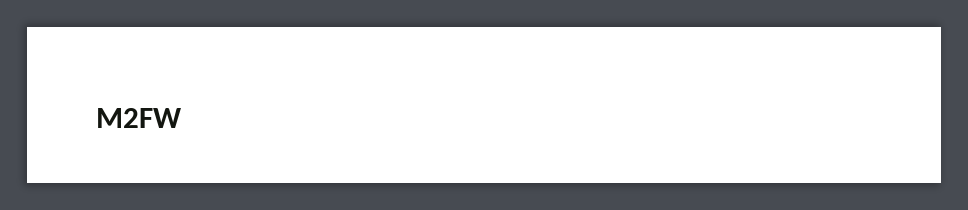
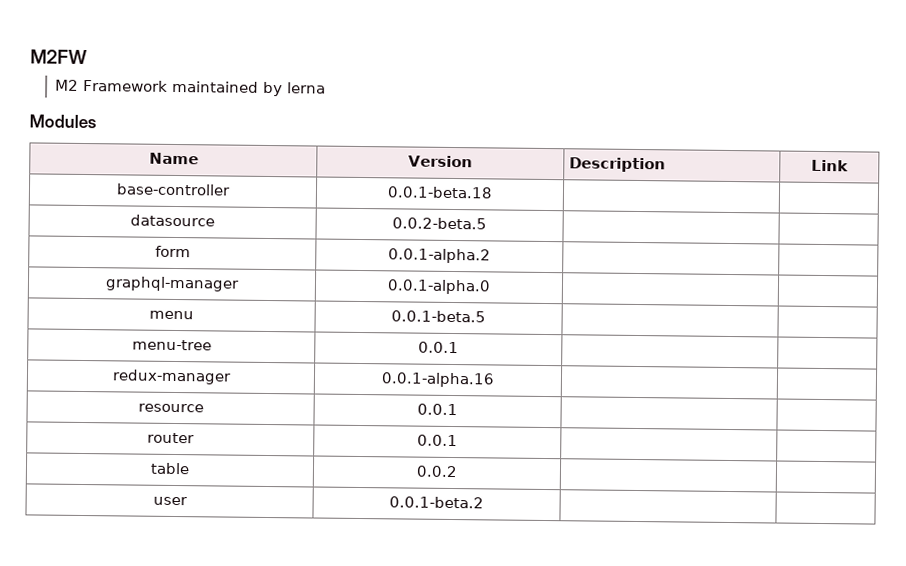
+ M2 Framework maintained by lerna
+ Modules
+ Name | Version | Description | Link
+ base-controller | 0.0.1-beta.18 | |
+ datasource | 0.0.2-beta.5 | |
+ form | 0.0.1-alpha.2 | |
+ graphql-manager | 0.0.1-alpha.0 | |
+ menu | 0.0.1-beta.5 | |
+ menu-tree | 0.0.1 | |
+ redux-manager | 0.0.1-alpha.16 | |
+ resource | 0.0.1 | |
+ router | 0.0.1 | |
+ table | 0.0.2 | |
+ user | 0.0.1-beta.2 | |

